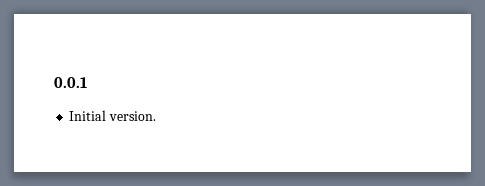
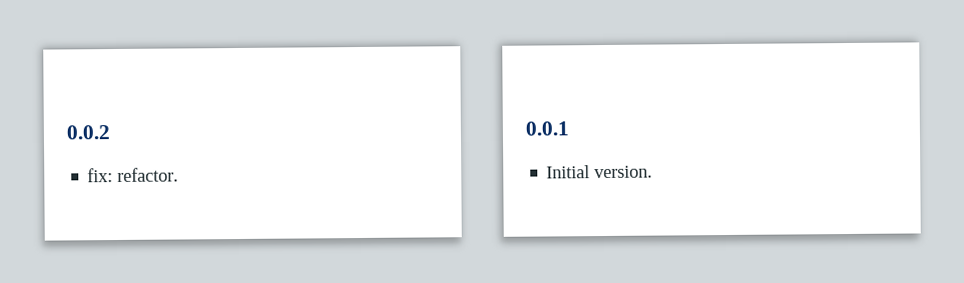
+ 0.0.2
+ fix: refactor.

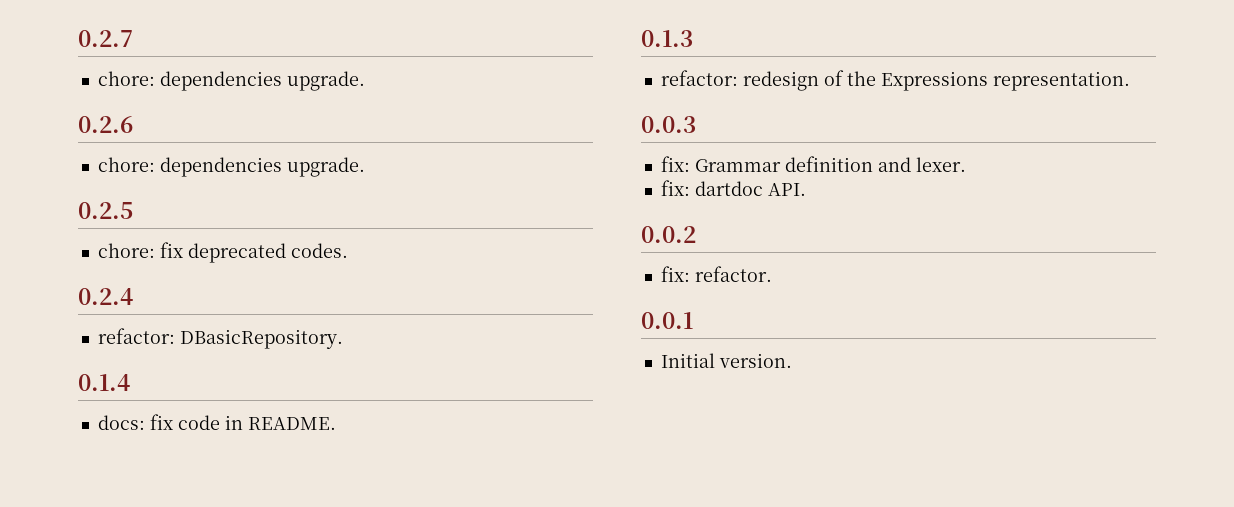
+ 0.2.7
+ chore: dependencies upgrade.
+ 0.2.6
+ chore: dependencies upgrade.
+ 0.2.5
+ chore: fix deprecated codes.
+ 0.2.4
+ refactor: DBasicRepository.
+ 0.1.4
+ docs: fix code in README.
+ 0.1.3
+ refactor: redesign of the Expressions representation.
+ 0.0.3
+ fix: Grammar definition and lexer.
+ fix: dartdoc API.

